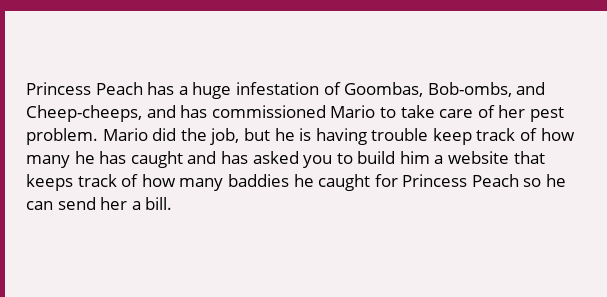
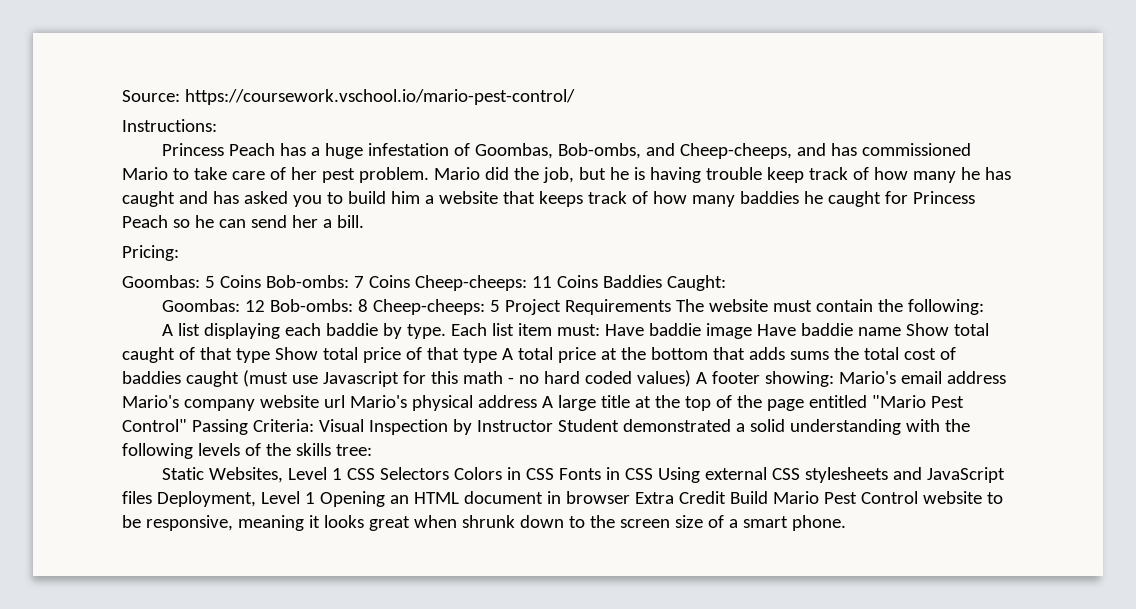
+ Source: https://coursework.vschool.io/mario-pest-control/
+ Instructions:
+ Pricing:
+ Goombas: 5 Coins Bob-ombs: 7 Coins Cheep-cheeps: 11 Coins Baddies Caught:
+ Goombas: 12 Bob-ombs: 8 Cheep-cheeps: 5 Project Requirements The website must contain the following:
+ A list displaying each baddie by type. Each list item must: Have baddie image Have baddie name Show total caught of that type Show total price of that type A total price at the bottom that adds sums the total cost of baddies caught (must use Javascript for this math - no hard coded values) A footer showing: Mario's email address Mario's company website url Mario's physical address A large title at the top of the page entitled "Mario Pest Control" Passing Criteria: Visual Inspection by Instructor Student demonstrated a solid understanding with the following levels of the skills tree:
+ Static Websites, Level 1 CSS Selectors Colors in CSS Fonts in CSS Using external CSS stylesheets and JavaScript files Deployment, Level 1 Opening an HTML document in browser Extra Credit Build Mario Pest Control website to be responsive, meaning it looks great when shrunk down to the screen size of a smart phone.

